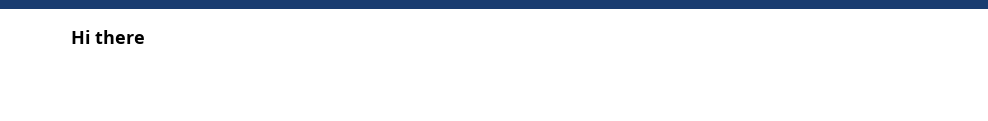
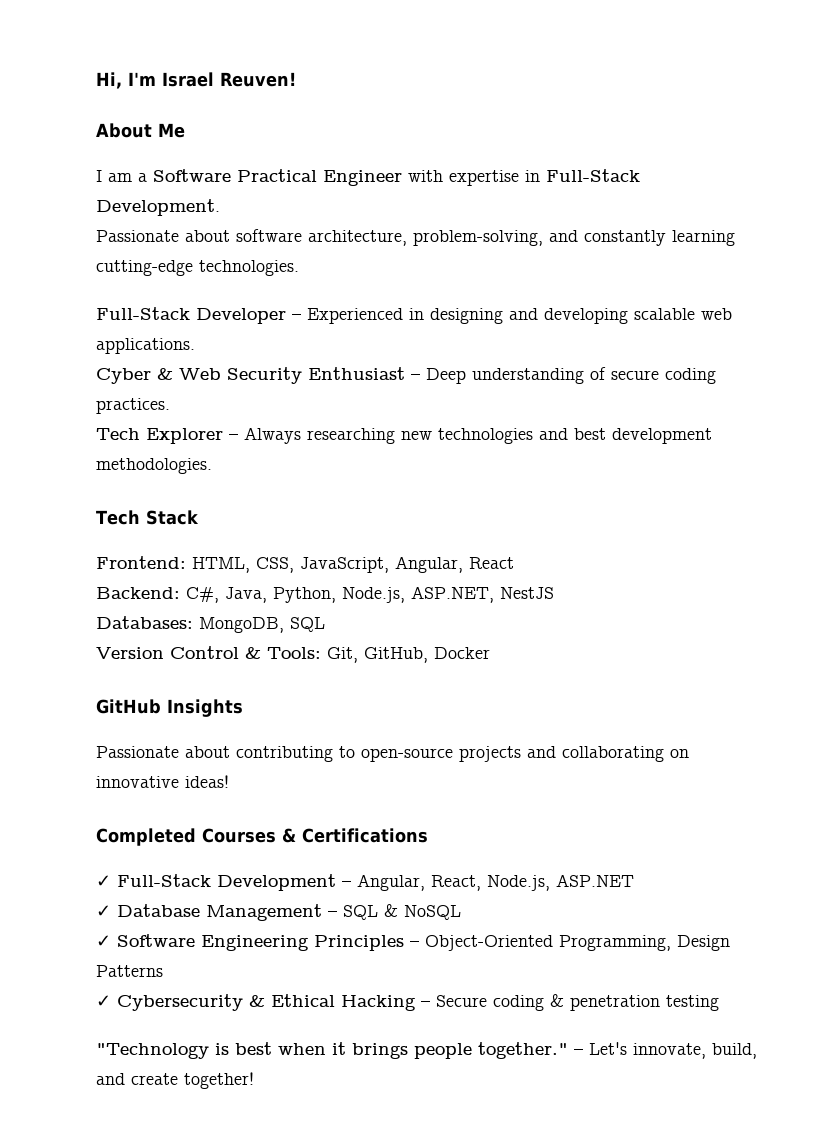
- Hi there
+ Hi, I'm Israel Reuven!
+ About Me
+ I am a Software Practical Engineer with expertise in Full-Stack Development.
+ Passionate about software architecture, problem-solving, and constantly learning cutting-edge technologies.
+ Full-Stack Developer – Experienced in designing and developing scalable web applications.
+ Cyber & Web Security Enthusiast – Deep understanding of secure coding practices.
+ Tech Explorer – Always researching new technologies and best development methodologies.
+ Tech Stack
+ Frontend: HTML, CSS, JavaScript, Angular, React
+ Backend: C#, Java, Python, Node.js, ASP.NET, NestJS
+ Databases: MongoDB, SQL
+ Version Control & Tools: Git, GitHub, Docker
+ GitHub Insights
+ Passionate about contributing to open-source projects and collaborating on innovative ideas!
+ Completed Courses & Certifications
+ ✓ Full-Stack Development – Angular, React, Node.js, ASP.NET
+ ✓ Database Management – SQL & NoSQL
+ ✓ Software Engineering Principles – Object-Oriented Programming, Design Patterns
+ ✓ Cybersecurity & Ethical Hacking – Secure coding & penetration testing
+ "Technology is best when it brings people together." – Let's innovate, build, and create together!

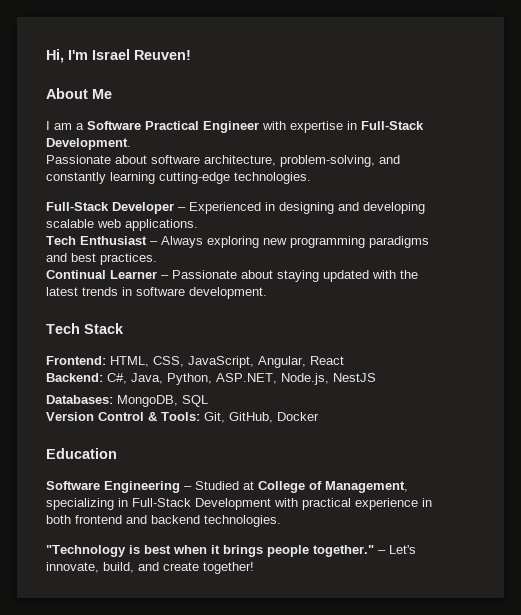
- Cyber & Web Security Enthusiast – Deep understanding of secure coding practices.
- Tech Explorer – Always researching new technologies and best development methodologies.
+ Tech Enthusiast – Always exploring new programming paradigms and best practices.
+ Continual Learner – Passionate about staying updated with the latest trends in software development.
- Backend: C#, Java, Python, Node.js, ASP.NET, NestJS
+ Backend: C#, Java, Python, ASP.NET, Node.js, NestJS
- GitHub Insights
- Passionate about contributing to open-source projects and collaborating on innovative ideas!
- Completed Courses & Certifications
- ✓ Full-Stack Development – Angular, React, Node.js, ASP.NET
- ✓ Database Management – SQL & NoSQL
- ✓ Software Engineering Principles – Object-Oriented Programming, Design Patterns
- ✓ Cybersecurity & Ethical Hacking – Secure coding & penetration testing
+ Education
+ Software Engineering – Studied at College of Management, specializing in Full-Stack Development with practical experience in both frontend and backend technologies.

